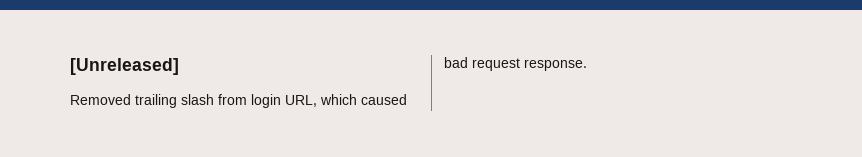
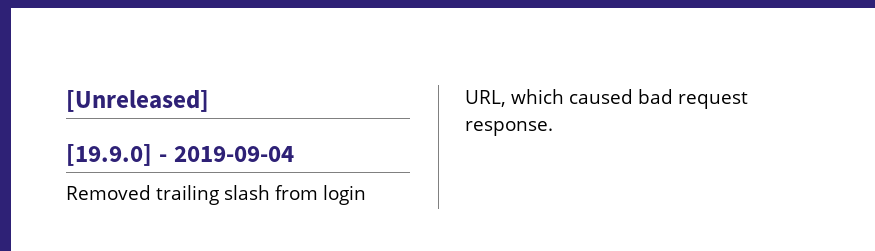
+ [19.9.0] - 2019-09-04

